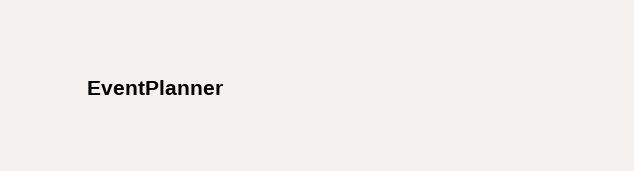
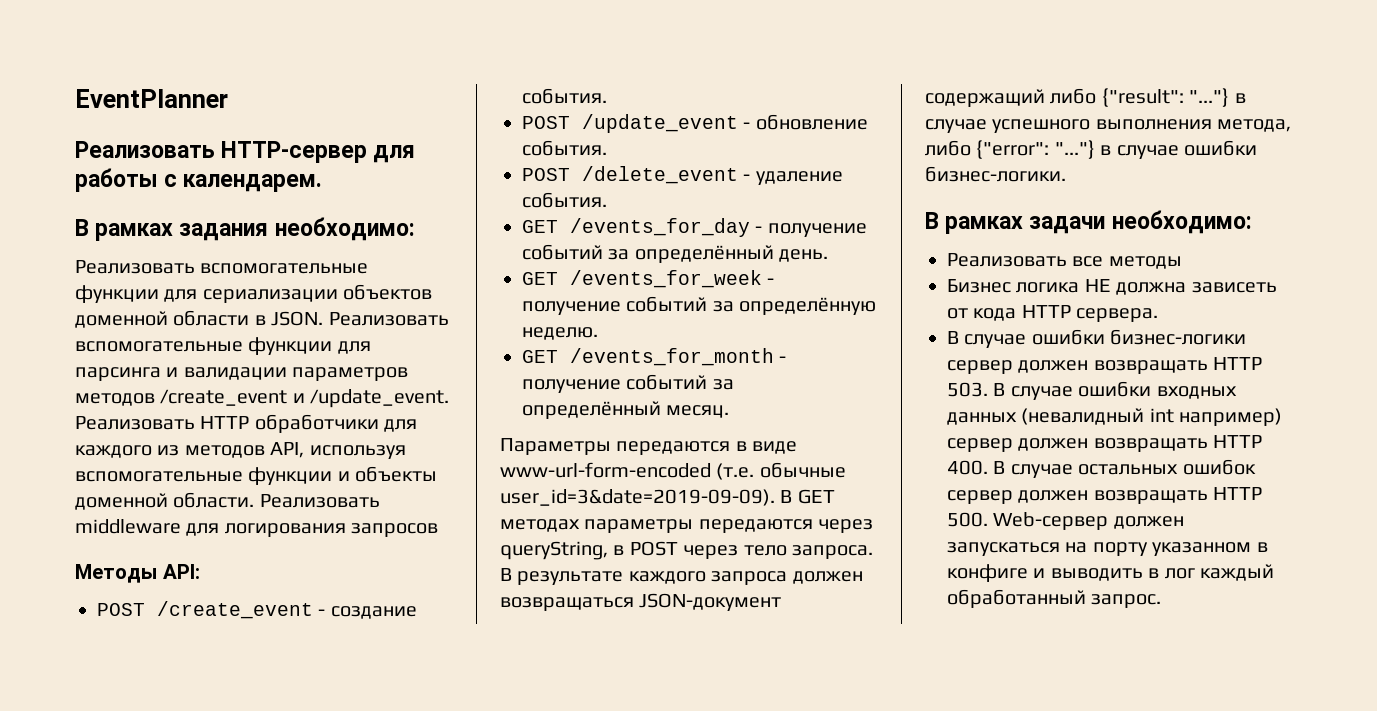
+ Реализовать HTTP-сервер для работы с календарем.
+ В рамках задания необходимо:
+ Реализовать вспомогательные функции для сериализации объектов доменной области в JSON. Реализовать вспомогательные функции для парсинга и валидации параметров методов /create_event и /update_event. Реализовать HTTP обработчики для каждого из методов API, используя вспомогательные функции и объекты доменной области. Реализовать middleware для логирования запросов
+ Методы API:
+ POST /create_event - создание события.
+ POST /update_event - обновление события.
+ POST /delete_event - удаление события.
+ GET /events_for_day - получение событий за определённый день.
+ GET /events_for_week - получение событий за определённую неделю.
+ GET /events_for_month - получение событий за определённый месяц.
+ Параметры передаются в виде www-url-form-encoded (т.е. обычные user_id=3&date=2019-09-09). В GET методах параметры передаются через queryString, в POST через тело запроса. В результате каждого запроса должен возвращаться JSON-документ содержащий либо {"result": "..."} в случае успешного выполнения метода, либо {"error": "..."} в случае ошибки бизнес-логики.
+ В рамках задачи необходимо:
+ Реализовать все методы
+ Бизнес логика НЕ должна зависеть от кода HTTP сервера.
+ В случае ошибки бизнес-логики сервер должен возвращать HTTP 503. В случае ошибки входных данных (невалидный int например) сервер должен возвращать HTTP 400. В случае остальных ошибок сервер должен возвращать HTTP 500. Web-сервер должен запускаться на порту указанном в конфиге и выводить в лог каждый обработанный запрос.

